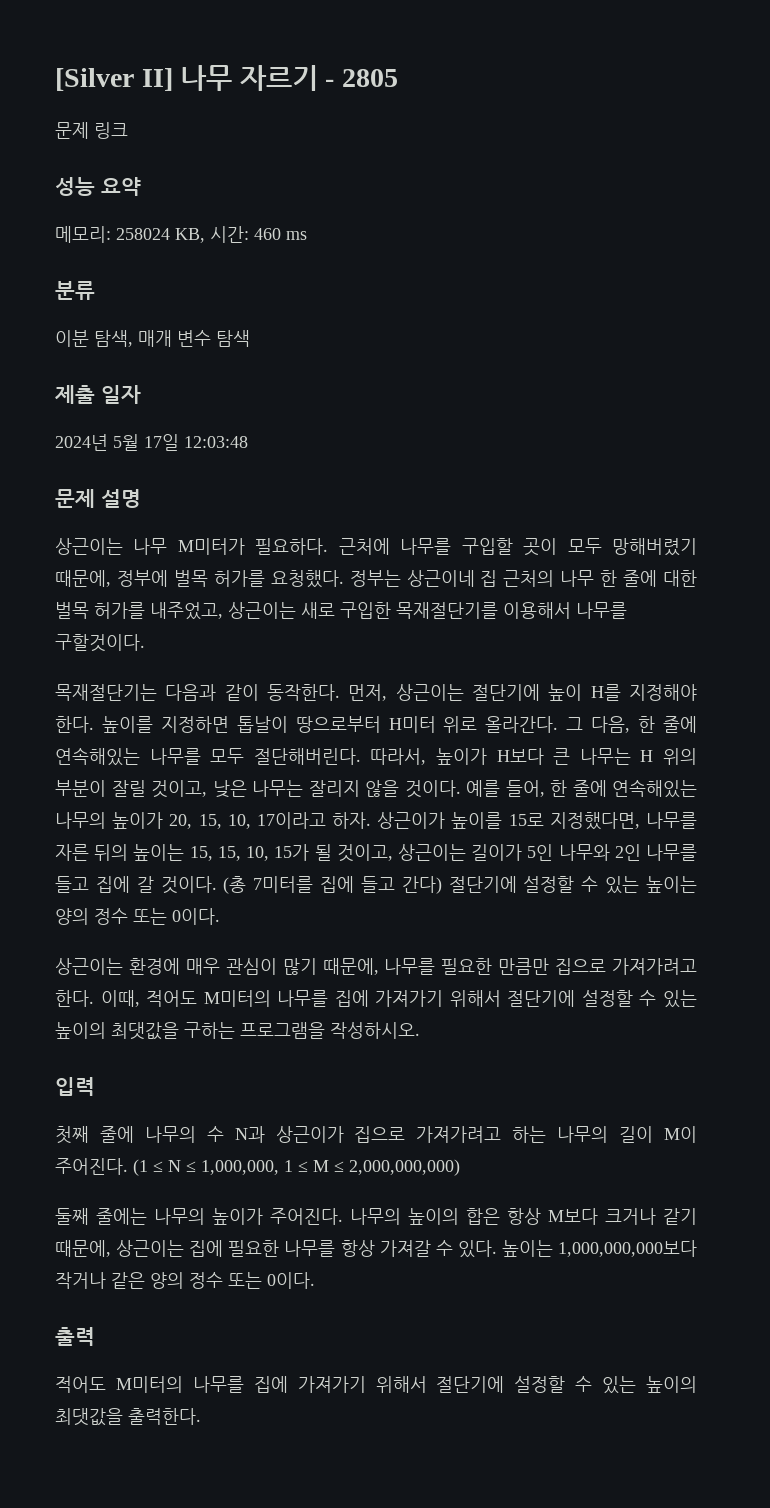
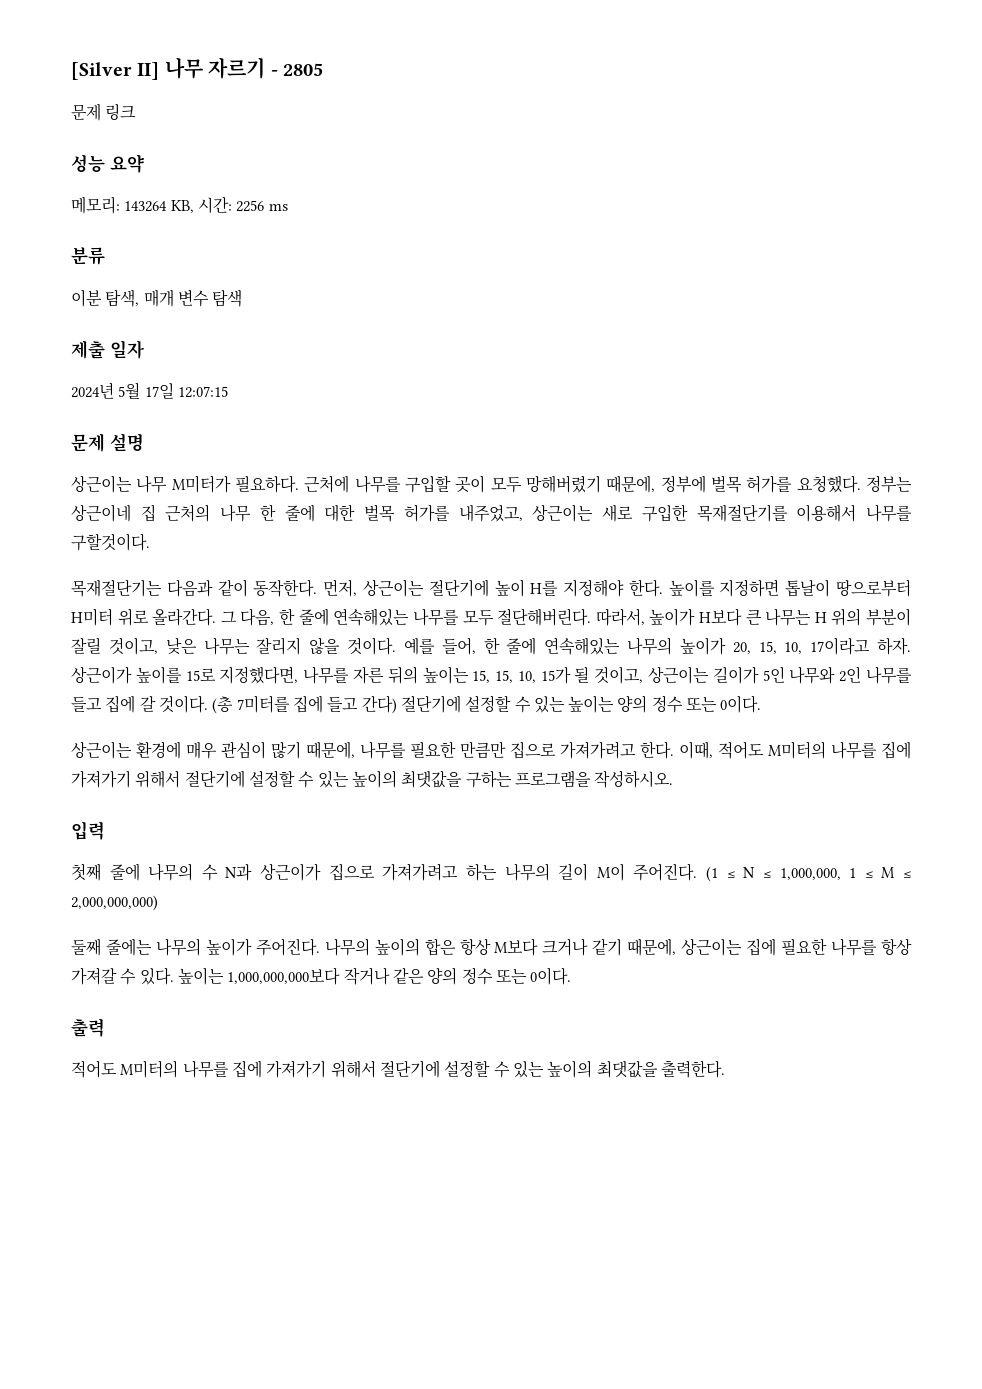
- 메모리: 258024 KB, 시간: 460 ms
+ 메모리: 143264 KB, 시간: 2256 ms
- 2024년 5월 17일 12:03:48
+ 2024년 5월 17일 12:07:15

